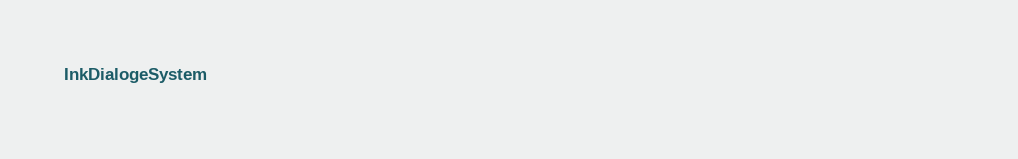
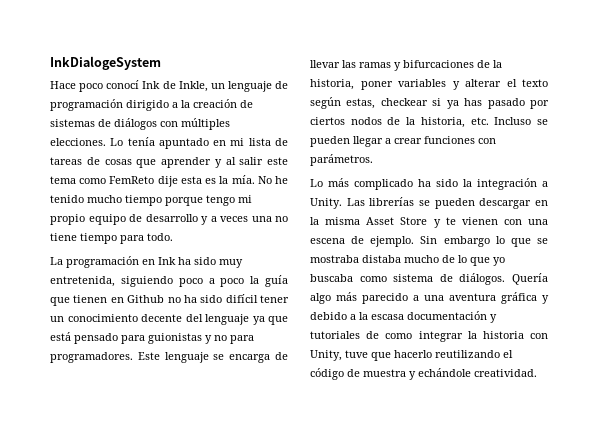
+ Hace poco conocí Ink de Inkle, un lenguaje de programación dirigido a la creación de sistemas de diálogos con múltiples elecciones. Lo tenía apuntado en mi lista de tareas de cosas que aprender y al salir este tema como FemReto dije esta es la mía. No he tenido mucho tiempo porque tengo mi propio equipo de desarrollo y a veces una no tiene tiempo para todo.
+ La programación en Ink ha sido muy entretenida, siguiendo poco a poco la guía que tienen en Github no ha sido difícil tener un conocimiento decente del lenguaje ya que está pensado para guionistas y no para programadores. Este lenguaje se encarga de llevar las ramas y bifurcaciones de la historia, poner variables y alterar el texto según estas, checkear si ya has pasado por ciertos nodos de la historia, etc. Incluso se pueden llegar a crear funciones con parámetros.
+ Lo más complicado ha sido la integración a Unity. Las librerías se pueden descargar en la misma Asset Store y te vienen con una escena de ejemplo. Sin embargo lo que se mostraba distaba mucho de lo que yo buscaba como sistema de diálogos. Quería algo más parecido a una aventura gráfica y debido a la escasa documentación y tutoriales de como integrar la historia con Unity, tuve que hacerlo reutilizando el código de muestra y echándole creatividad.

